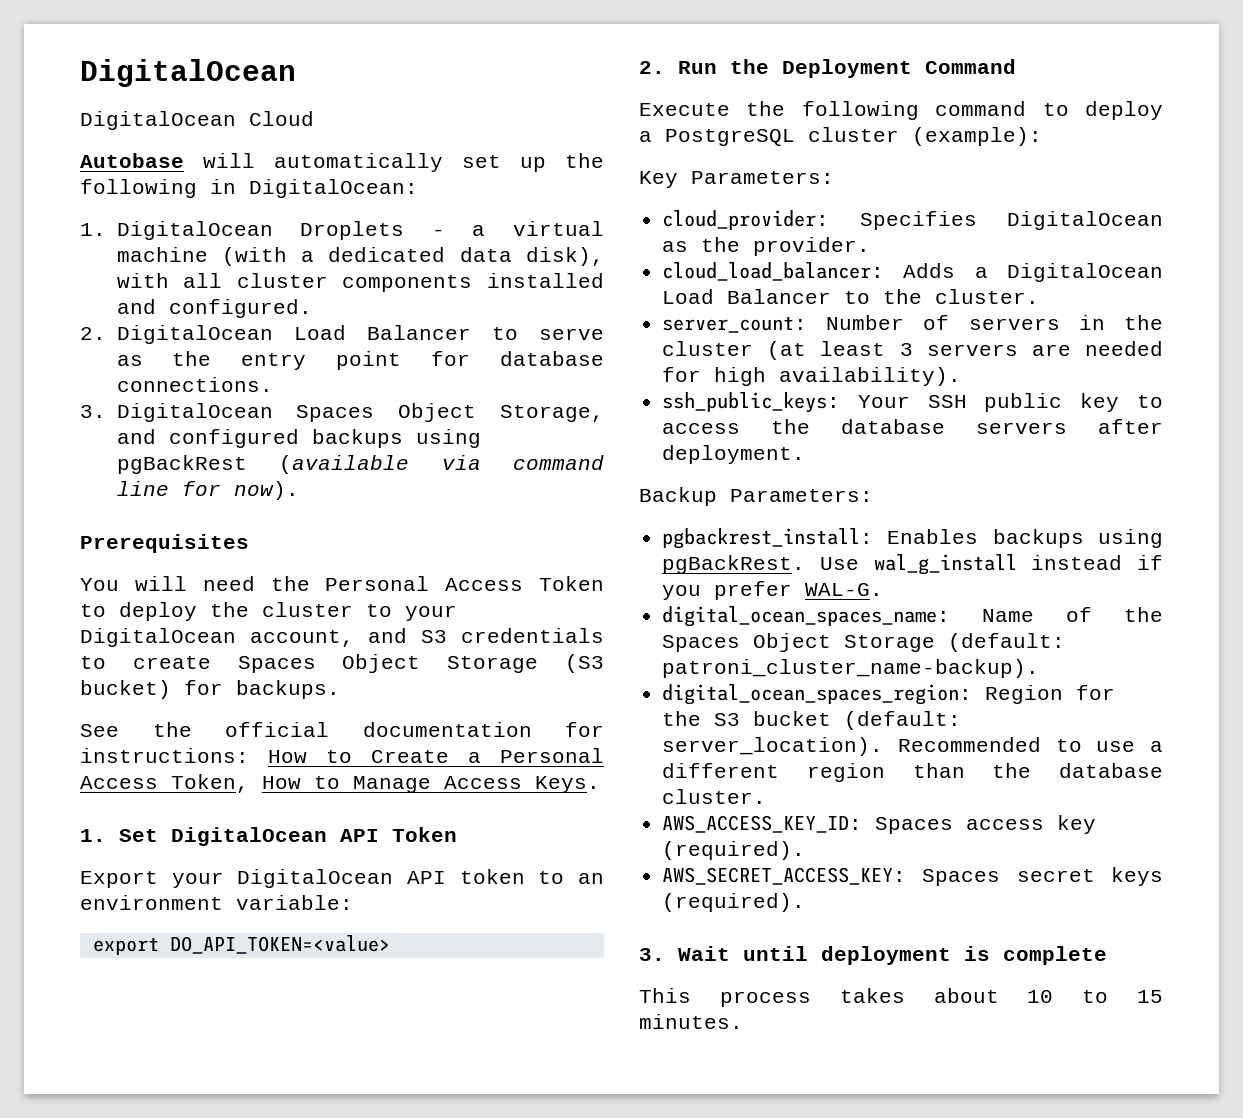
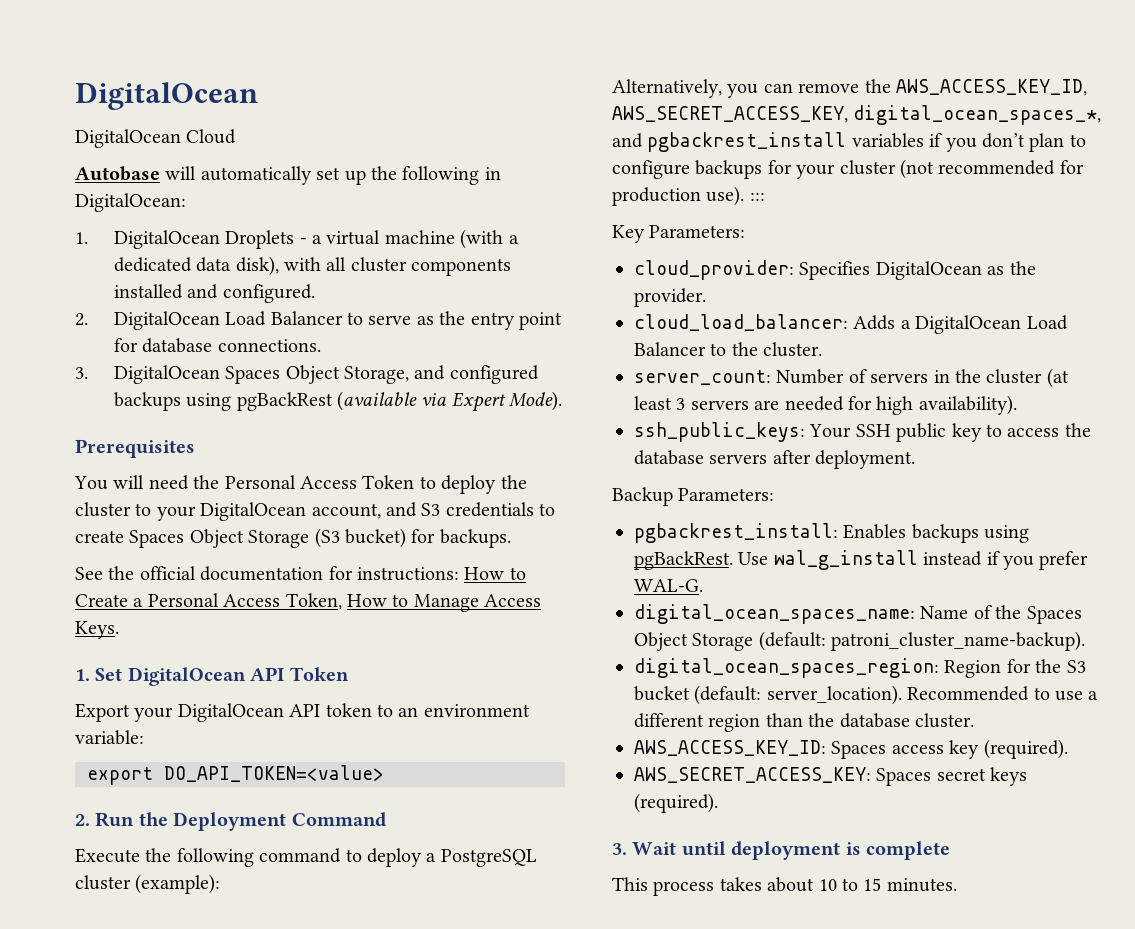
- 3. DigitalOcean Spaces Object Storage, and configured backups using pgBackRest (available via command line for now).
+ 3. DigitalOcean Spaces Object Storage, and configured backups using pgBackRest (available via Expert Mode).
+ Alternatively, you can remove the AWS_ACCESS_KEY_ID, AWS_SECRET_ACCESS_KEY, digital_ocean_spaces_*, and pgbackrest_install variables if you don’t plan to configure backups for your cluster (not recommended for production use). :::

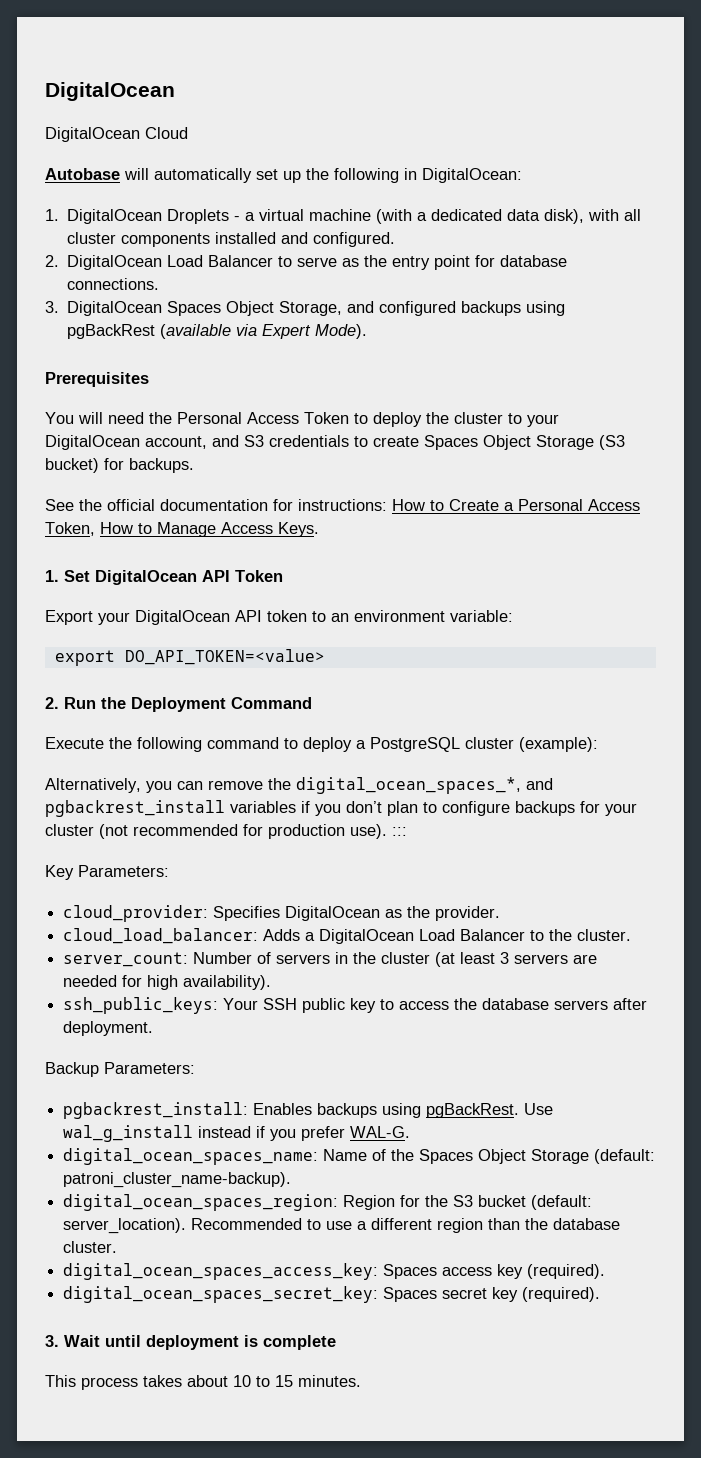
- Alternatively, you can remove the AWS_ACCESS_KEY_ID, AWS_SECRET_ACCESS_KEY, digital_ocean_spaces_*, and pgbackrest_install variables if you don’t plan to configure backups for your cluster (not recommended for production use). :::
+ Alternatively, you can remove the digital_ocean_spaces_*, and pgbackrest_install variables if you don’t plan to configure backups for your cluster (not recommended for production use). :::
- AWS_ACCESS_KEY_ID: Spaces access key (required).
+ digital_ocean_spaces_access_key: Spaces access key (required).
- AWS_SECRET_ACCESS_KEY: Spaces secret keys (required).
+ digital_ocean_spaces_secret_key: Spaces secret key (required).

